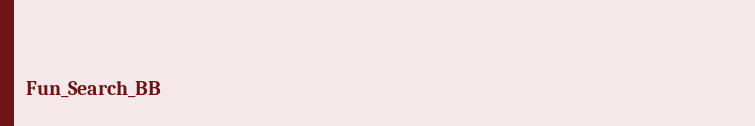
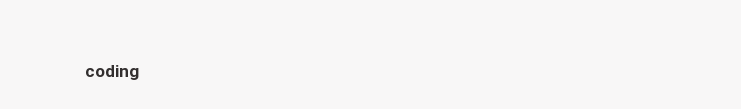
- Fun_Search_BB
+ coding

